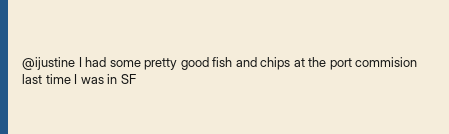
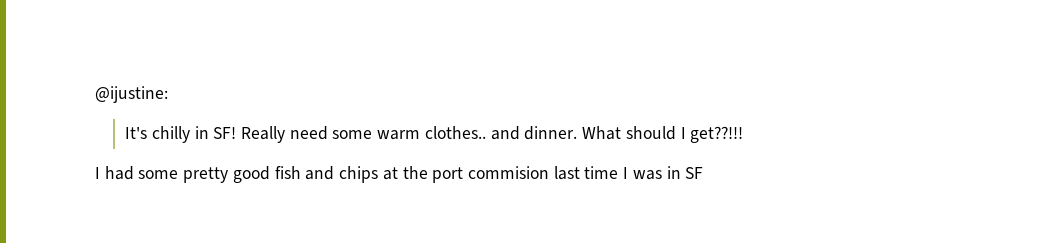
- @ijustine I had some pretty good fish and chips at the port commision last time I was in SF
+ @ijustine:
+ It's chilly in SF! Really need some warm clothes.. and dinner. What should I get??!!!
+ I had some pretty good fish and chips at the port commision last time I was in SF

